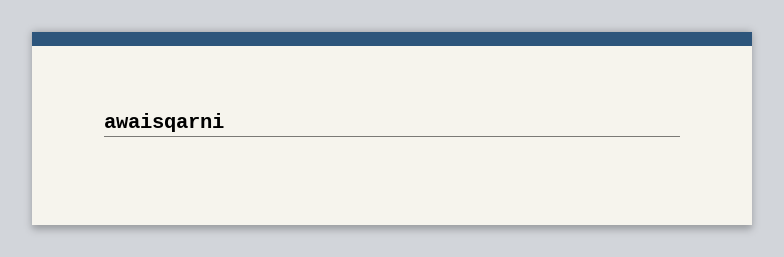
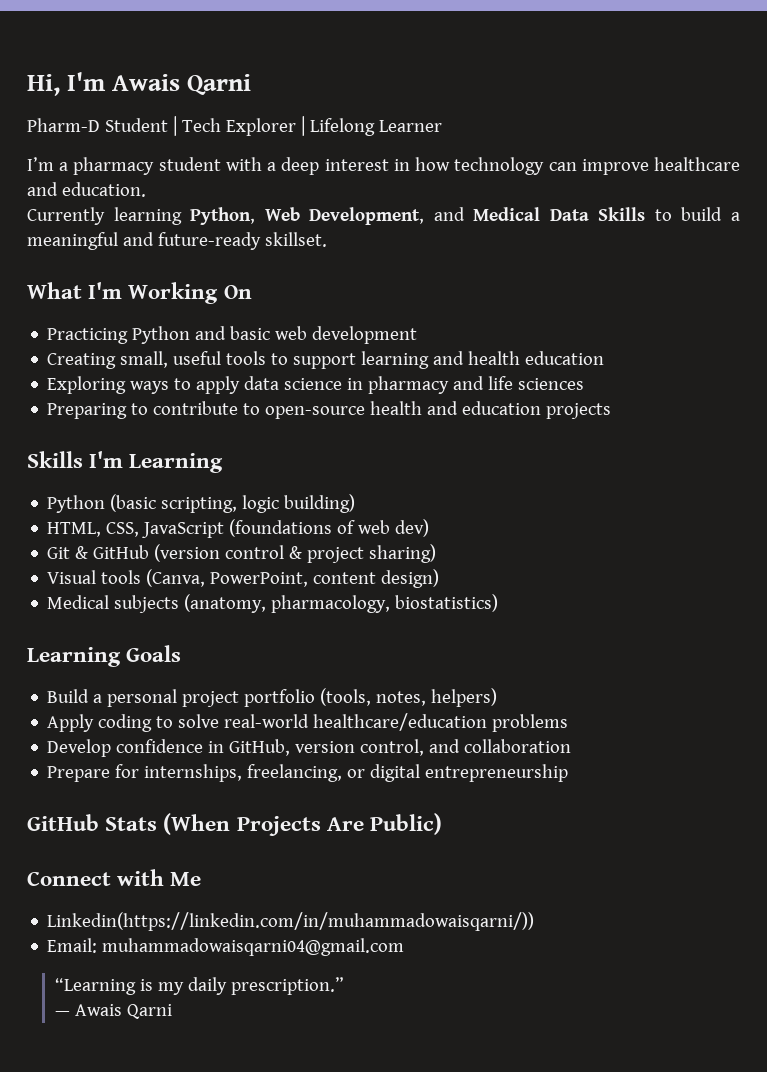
- awaisqarni
+ Hi, I'm Awais Qarni
+ Pharm-D Student | Tech Explorer | Lifelong Learner
+ I’m a pharmacy student with a deep interest in how technology can improve healthcare and education.
+ Currently learning Python, Web Development, and Medical Data Skills to build a meaningful and future-ready skillset.
+ What I'm Working On
+ Practicing Python and basic web development
+ Creating small, useful tools to support learning and health education
+ Exploring ways to apply data science in pharmacy and life sciences
+ Preparing to contribute to open-source health and education projects
+ Skills I'm Learning
+ Python (basic scripting, logic building)
+ HTML, CSS, JavaScript (foundations of web dev)
+ Git & GitHub (version control & project sharing)
+ Visual tools (Canva, PowerPoint, content design)
+ Medical subjects (anatomy, pharmacology, biostatistics)
+ Learning Goals
+ Build a personal project portfolio (tools, notes, helpers)
+ Apply coding to solve real-world healthcare/education problems
+ Develop confidence in GitHub, version control, and collaboration
+ Prepare for internships, freelancing, or digital entrepreneurship
+ GitHub Stats (When Projects Are Public)
+ Connect with Me
+ Linkedin(https://linkedin.com/in/muhammadowaisqarni/))
+ Email: muhammadowaisqarni04@gmail.com
+ “Learning is my daily prescription.”
+ — Awais Qarni

